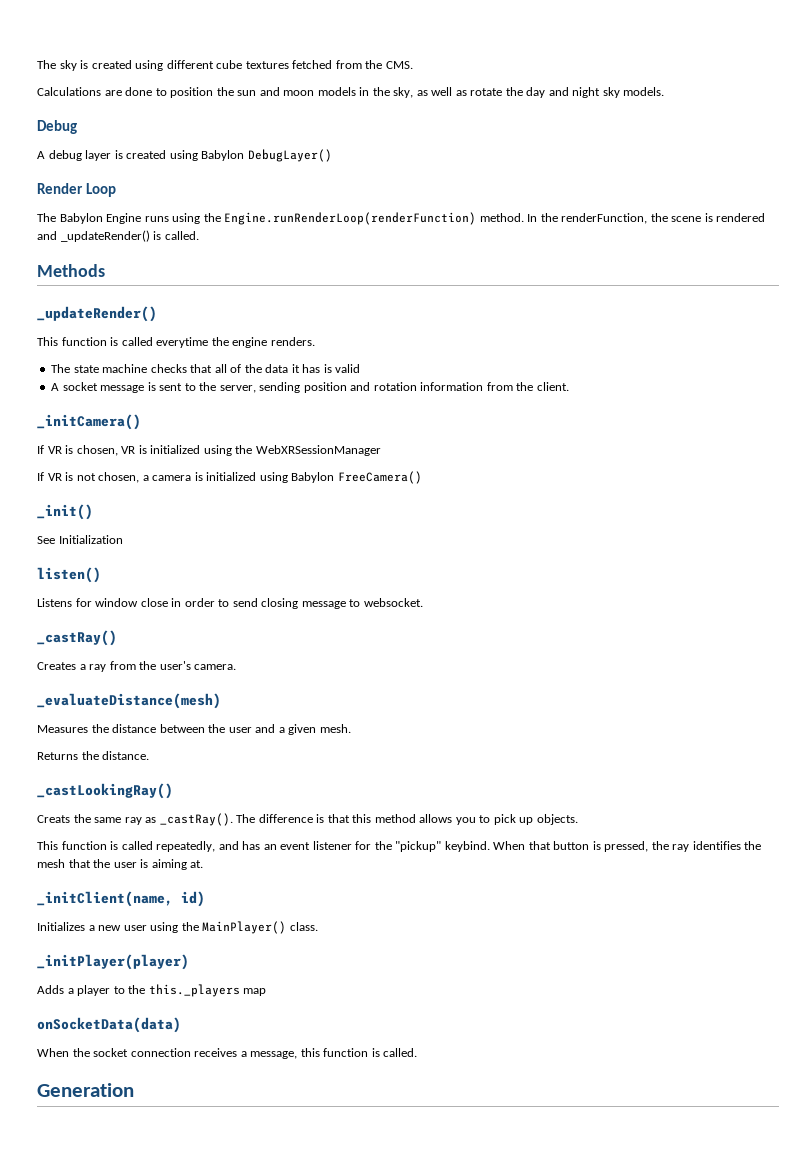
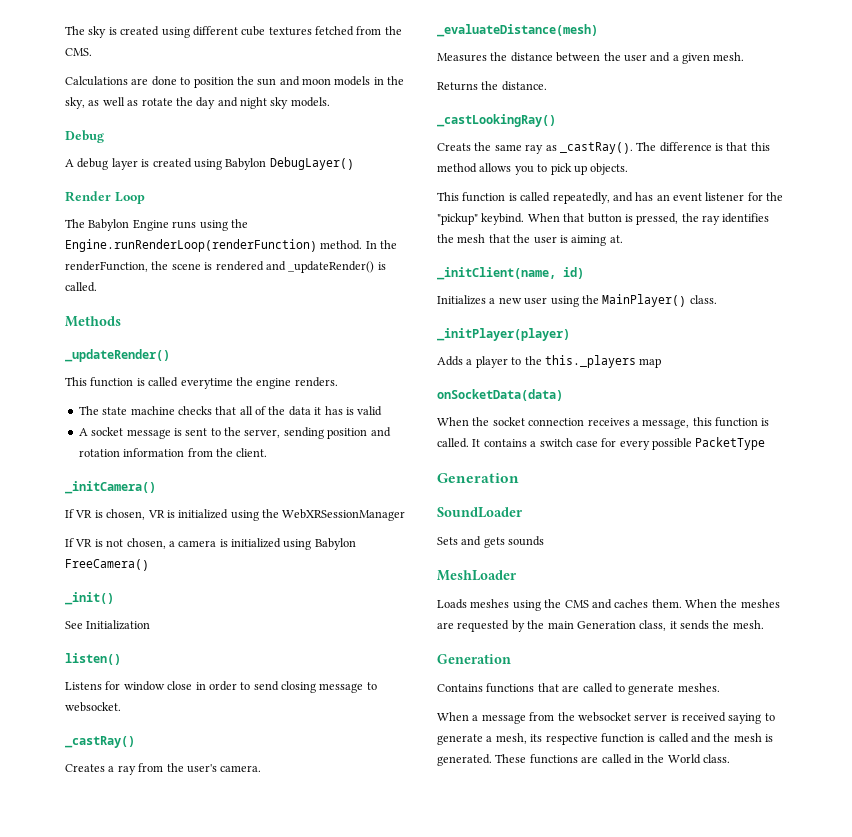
- When the socket connection receives a message, this function is called.
+ When the socket connection receives a message, this function is called. It contains a switch case for every possible PacketType
  Generation
+ SoundLoader
+ Sets and gets sounds
+ MeshLoader
+ Loads meshes using the CMS and caches them. When the meshes are requested by the main Generation class, it sends the mesh.
+ Generation
+ Contains functions that are called to generate meshes.
+ When a message from the websocket server is received saying to generate a mesh, its respective function is called and the mesh is generated. These functions are called in the World class.

